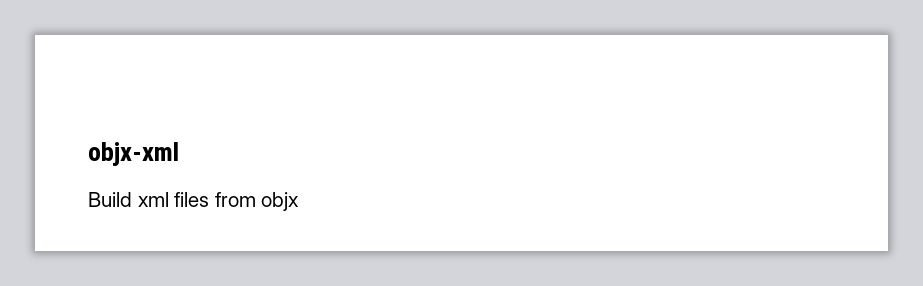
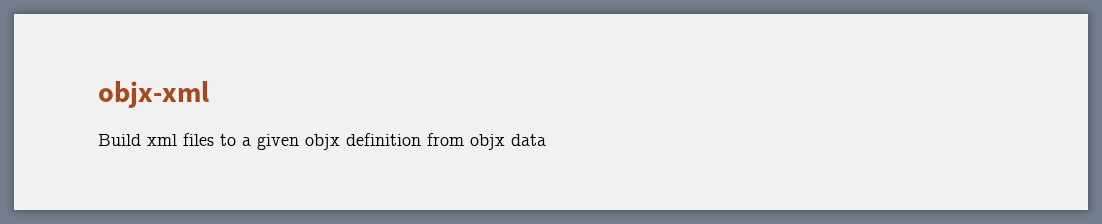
- Build xml files from objx
+ Build xml files to a given objx definition from objx data

